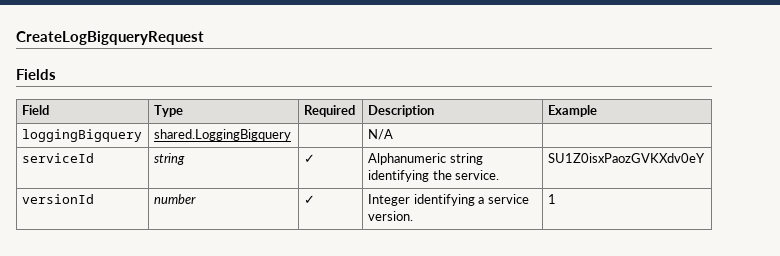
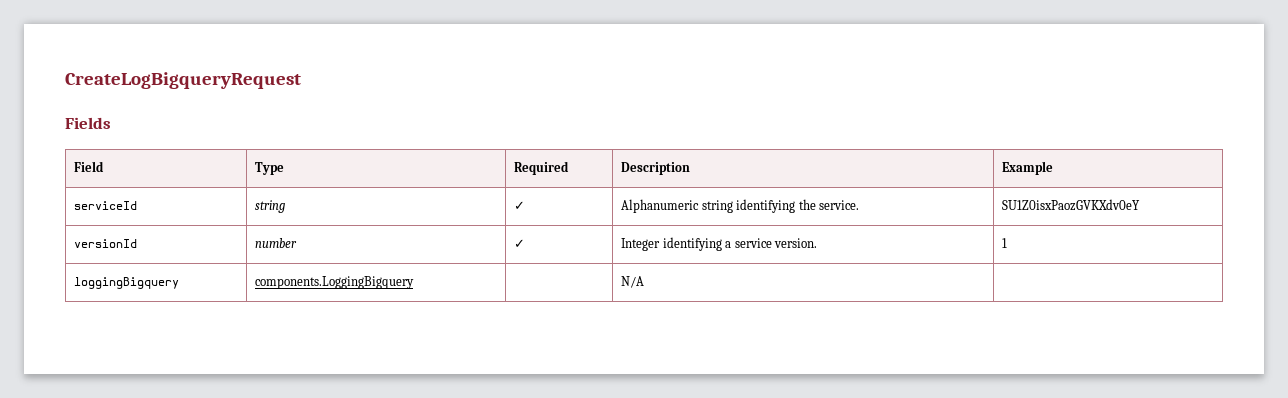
- loggingBigquery | shared.LoggingBigquery | | N/A |
+ loggingBigquery | components.LoggingBigquery | | N/A |

